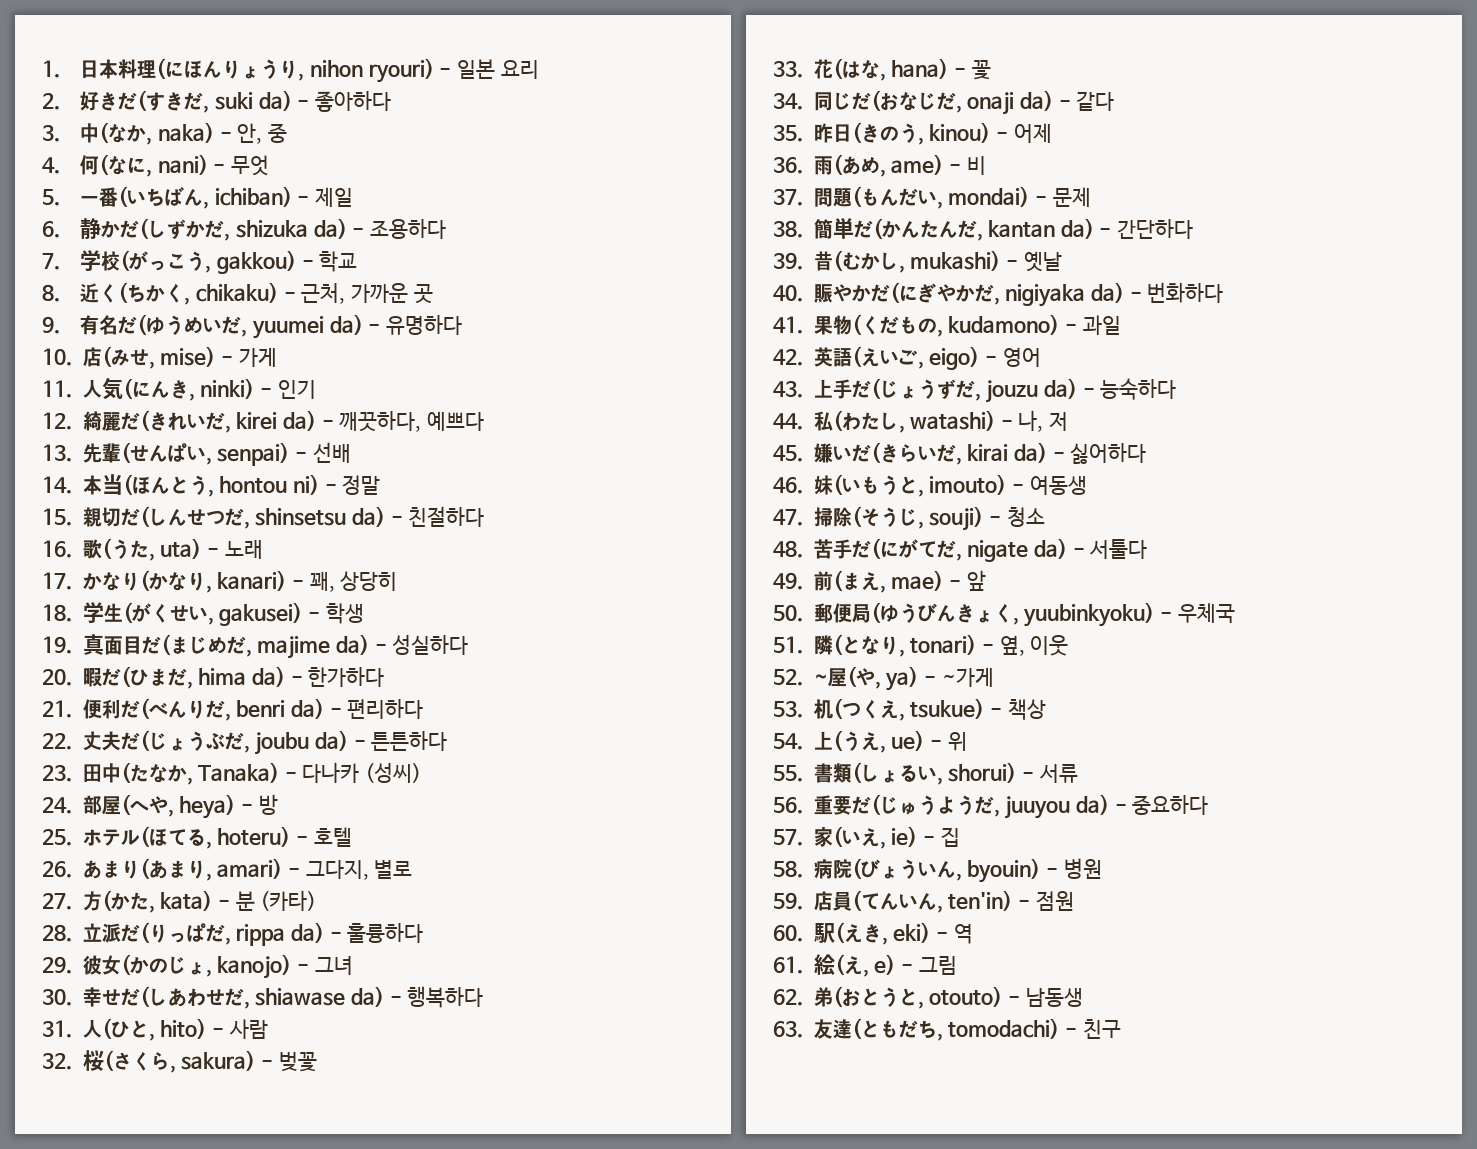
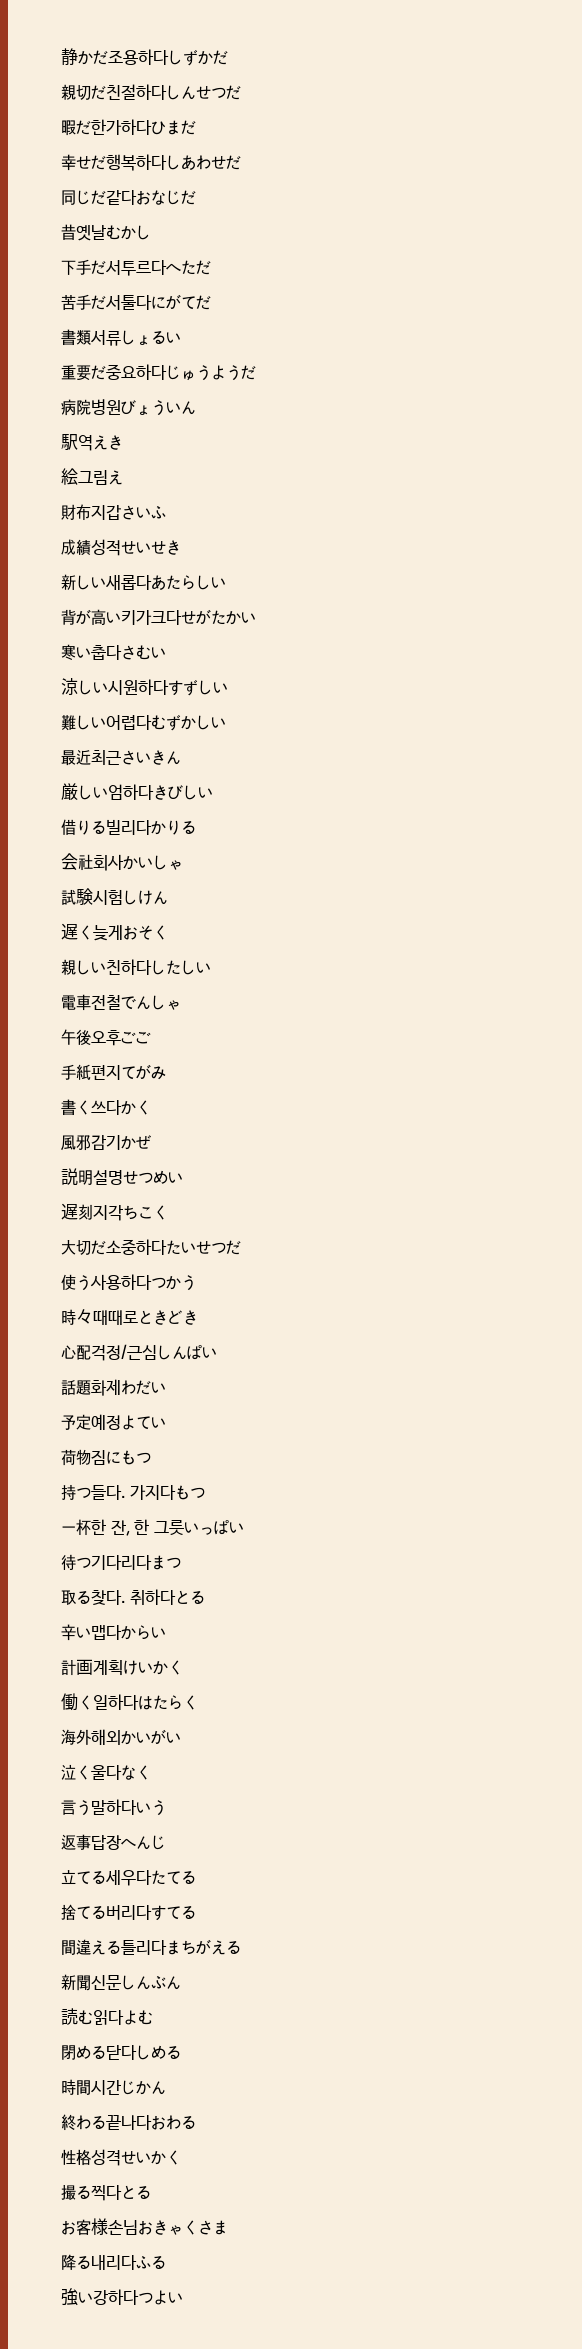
- 1.日本料理(にほんりょうり, nihon ryouri) - 일본 요리
- 2.好きだ(すきだ, suki da) - 좋아하다
- 3.中(なか, naka) - 안, 중
- 4.何(なに, nani) - 무엇
- 5.一番(いちばん, ichiban) - 제일
- 6.静かだ(しずかだ, shizuka da) - 조용하다
- 7.学校(がっこう, gakkou) - 학교
- 8.近く(ちかく, chikaku) - 근처, 가까운 곳
- 9.有名だ(ゆうめいだ, yuumei da) - 유명하다
- 10.店(みせ, mise) - 가게
- 11.人気(にんき, ninki) - 인기
- 12.綺麗だ(きれいだ, kirei da) - 깨끗하다, 예쁘다
- 13.先輩(せんぱい, senpai) - 선배
- 14.本当(ほんとう, hontou ni) - 정말
- 15.親切だ(しんせつだ, shinsetsu da) - 친절하다
- 16.歌(うた, uta) - 노래
- 17.かなり(かなり, kanari) - 꽤, 상당히
- 18.学生(がくせい, gakusei) - 학생
- 19.真面目だ(まじめだ, majime da) - 성실하다
- 20.暇だ(ひまだ, hima da) - 한가하다
- 21.便利だ(べんりだ, benri da) - 편리하다
- 22.丈夫だ(じょうぶだ, joubu da) - 튼튼하다
- 23.田中(たなか, Tanaka) - 다나카 (성씨)
- 24.部屋(へや, heya) - 방
- 25.ホテル(ほてる, hoteru) - 호텔
- 26.あまり(あまり, amari) - 그다지, 별로
- 27.方(かた, kata) - 분 (카타)
- 28.立派だ(りっぱだ, rippa da) - 훌륭하다
- 29.彼女(かのじょ, kanojo) - 그녀
- 30.幸せだ(しあわせだ, shiawase da) - 행복하다
- 31.人(ひと, hito) - 사람
- 32.桜(さくら, sakura) - 벚꽃
- 33.花(はな, hana) - 꽃
- 34.同じだ(おなじだ, onaji da) - 같다
- 35.昨日(きのう, kinou) - 어제
- 36.雨(あめ, ame) - 비
- 37.問題(もんだい, mondai) - 문제
- 38.簡単だ(かんたんだ, kantan da) - 간단하다
- 39.昔(むかし, mukashi) - 옛날
- 40.賑やかだ(にぎやかだ, nigiyaka da) - 번화하다
- 41.果物(くだもの, kudamono) - 과일
- 42.英語(えいご, eigo) - 영어
- 43.上手だ(じょうずだ, jouzu da) - 능숙하다
- 44.私(わたし, watashi) - 나, 저
- 45.嫌いだ(きらいだ, kirai da) - 싫어하다
- 46.妹(いもうと, imouto) - 여동생
- 47.掃除(そうじ, souji) - 청소
- 48.苦手だ(にがてだ, nigate da) - 서툴다
- 49.前(まえ, mae) - 앞
- 50.郵便局(ゆうびんきょく, yuubinkyoku) - 우체국
- 51.隣(となり, tonari) - 옆, 이웃
- 52. ~屋(や, ya) - ~가게
- 53.机(つくえ, tsukue) - 책상
- 54.上(うえ, ue) - 위
- 55.書類(しょるい, shorui) - 서류
- 56.重要だ(じゅうようだ, juuyou da) - 중요하다
- 57.家(いえ, ie) - 집
- 58.病院(びょういん, byouin) - 병원
- 59.店員(てんいん, ten'in) - 점원
- 60.駅(えき, eki) - 역
- 61.絵(え, e) - 그림
- 62.弟(おとうと, otouto) - 남동생
- 63.友達(ともだち, tomodachi) - 친구
+ 静かだ조용하다しずかだ
+ 親切だ친절하다しんせつだ
+ 暇だ한가하다ひまだ
+ 幸せだ행복하다しあわせだ
+ 同じだ같다おなじだ
+ 昔옛날むかし
+ 下手だ서투르다へただ
+ 苦手だ서툴다にがてだ
+ 書類서류しょるい
+ 重要だ중요하다じゅうようだ
+ 病院병원びょういん
+ 駅역えき
+ 絵그림え
+ 財布지갑さいふ
+ 成績성적せいせき
+ 新しい새롭다あたらしい
+ 背が高い키가크다せがたかい
+ 寒い춥다さむい
+ 涼しい시원하다すずしい
+ 難しい어렵다むずかしい
+ 最近최근さいきん
+ 厳しい엄하다きびしい
+ 借りる빌리다かりる
+ 会社회사かいしゃ
+ 試験시험しけん
+ 遅く늦게おそく
+ 親しい친하다したしい
+ 電車전철でんしゃ
+ 午後오후ごご
+ 手紙편지てがみ
+ 書く쓰다かく
+ 風邪감기かぜ
+ 説明설명せつめい
+ 遅刻지각ちこく
+ 大切だ소중하다たいせつだ
+ 使う사용하다つかう
+ 時々때때로ときどき
+ 心配걱정/근심しんぱい
+ 話題화제わだい
+ 予定예정よてい
+ 荷物짐にもつ
+ 持つ들다. 가지다もつ
+ 一杯한 잔, 한 그릇いっぱい
+ 待つ기다리다まつ
+ 取る찾다. 취하다とる
+ 辛い맵다からい
+ 計画계획けいかく
+ 働く일하다はたらく
+ 海外해외かいがい
+ 泣く울다なく
+ 言う말하다いう
+ 返事답장へんじ
+ 立てる세우다たてる
+ 捨てる버리다すてる
+ 間違える틀리다まちがえる
+ 新聞신문しんぶん
+ 読む읽다よむ
+ 閉める닫다しめる
+ 時間시간じかん
+ 終わる끝나다おわる
+ 性格성격せいかく
+ 撮る찍다とる
+ お客様손님おきゃくさま
+ 降る내리다ふる
+ 強い강하다つよい

